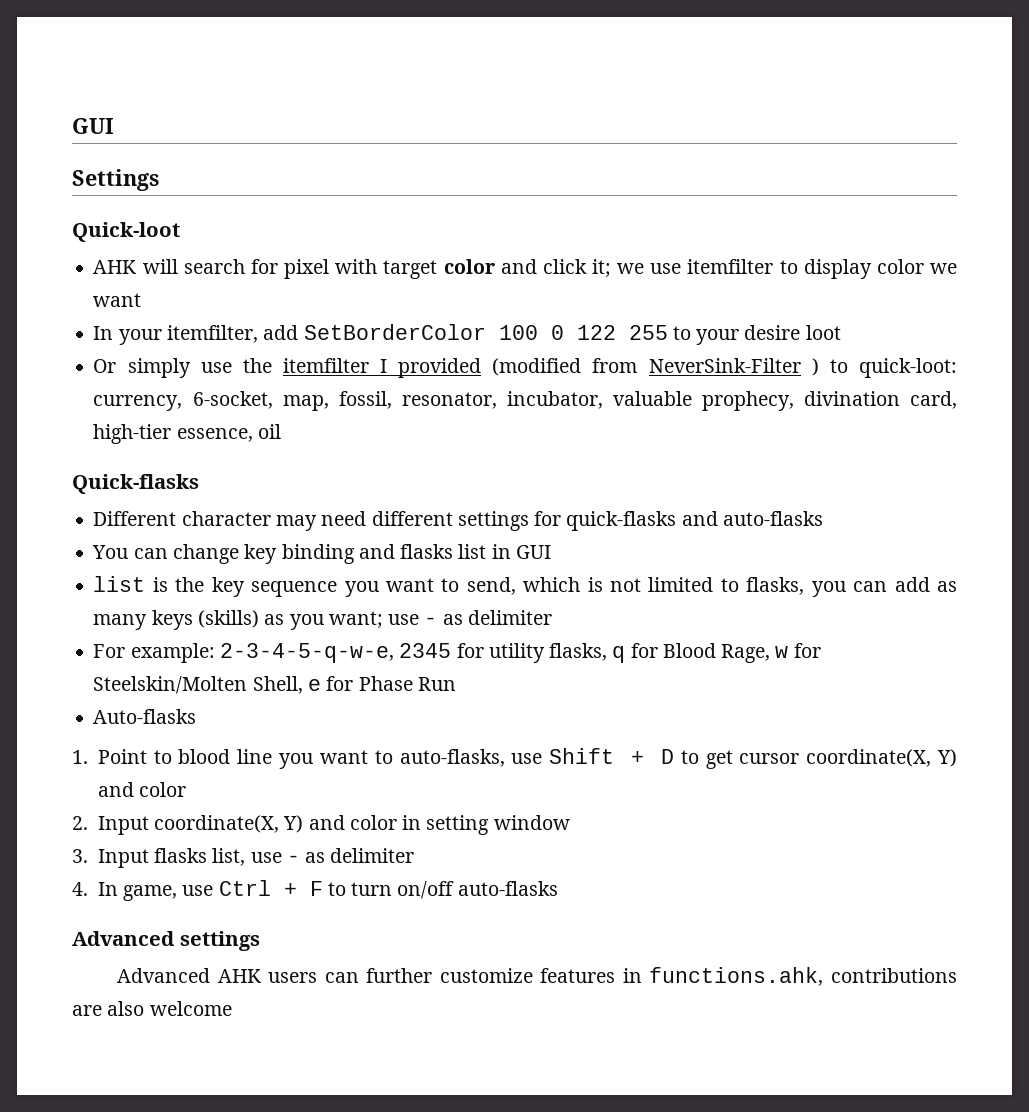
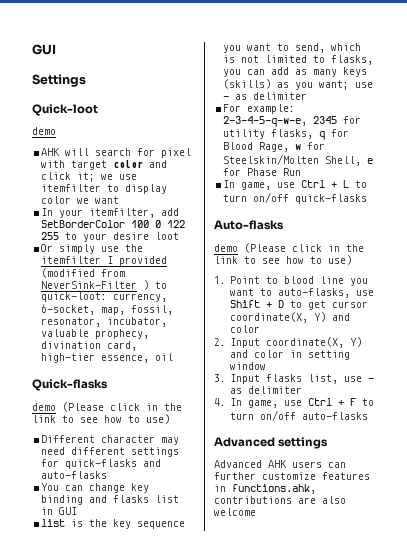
  Quick-loot
+ demo
  Quick-flasks
+ demo (Please click in the link to see how to use)
+ In game, use Ctrl + L to turn on/off quick-flasks
  Auto-flasks
+ demo (Please click in the link to see how to use)

